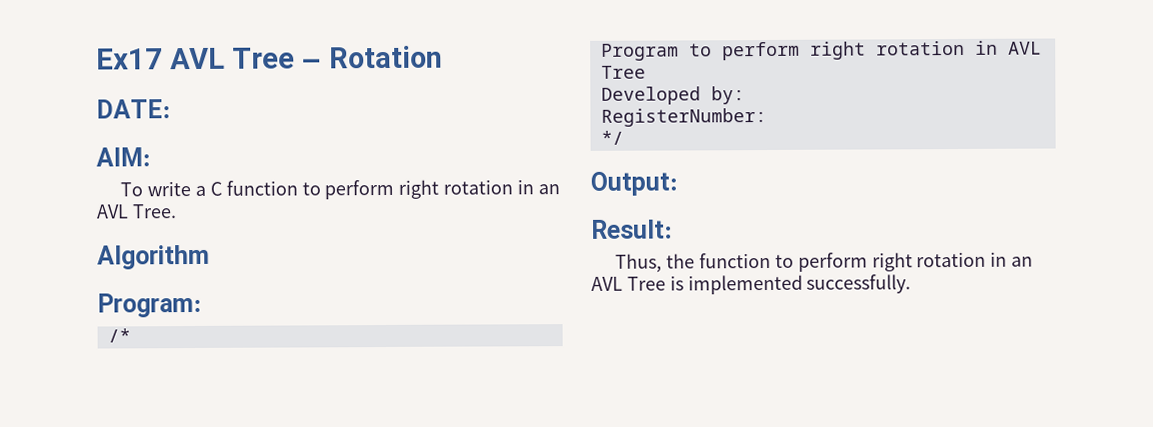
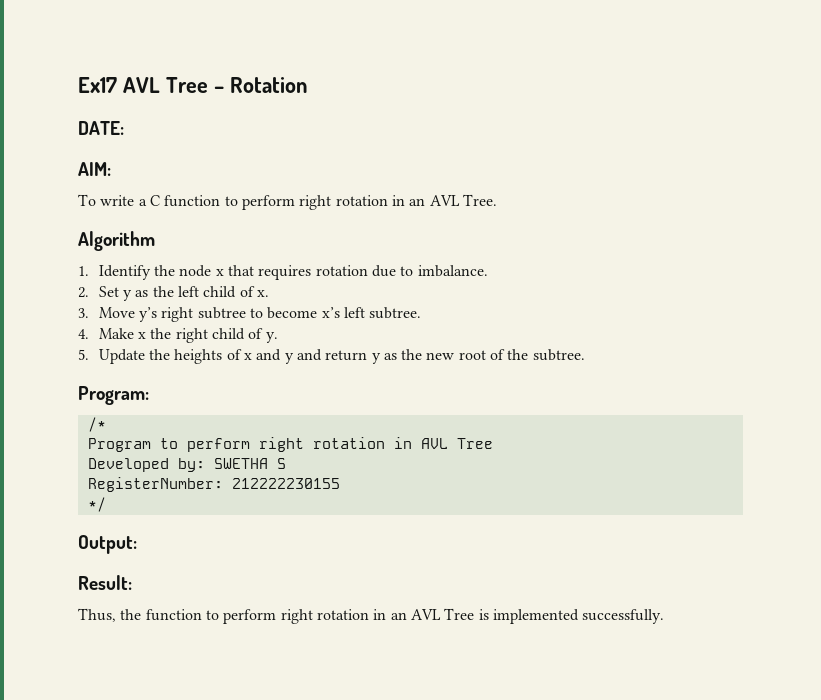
+ 1. Identify the node x that requires rotation due to imbalance.
+ 2. Set y as the left child of x.
+ 3. Move y’s right subtree to become x’s left subtree.
+ 4. Make x the right child of y.
+ 5. Update the heights of x and y and return y as the new root of the subtree.
- Developed by:
+ Developed by: SWETHA S
- RegisterNumber:
+ RegisterNumber: 212222230155

